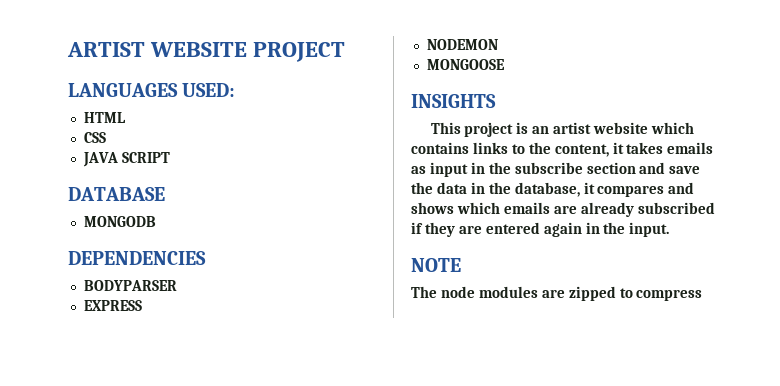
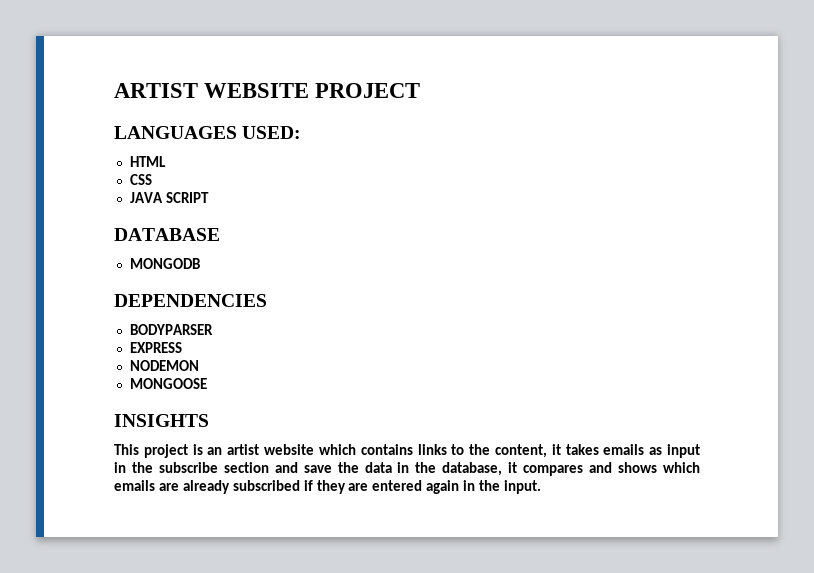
- NOTE
- The node modules are zipped to compress

